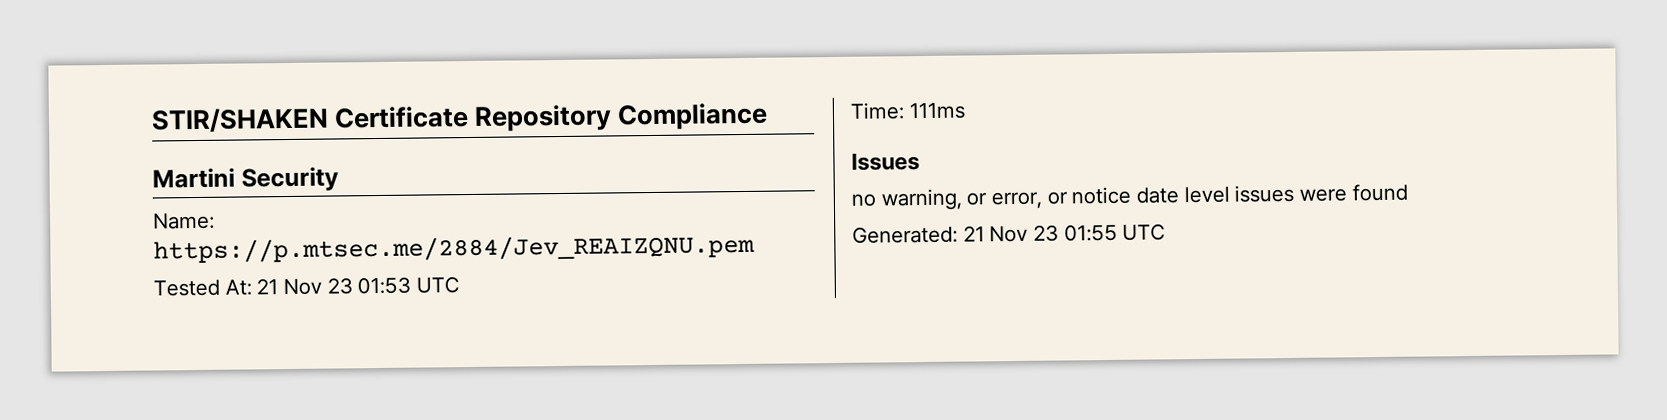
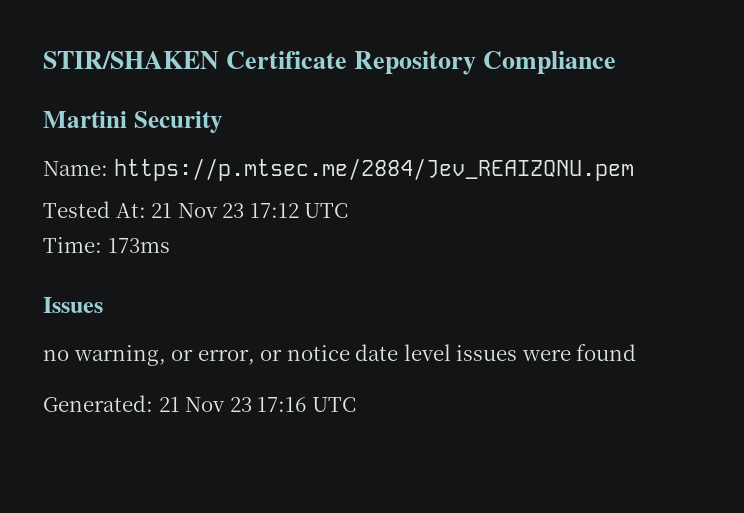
- Tested At: 21 Nov 23 01:53 UTC
+ Tested At: 21 Nov 23 17:12 UTC
- Time: 111ms
+ Time: 173ms
- Generated: 21 Nov 23 01:55 UTC
+ Generated: 21 Nov 23 17:16 UTC

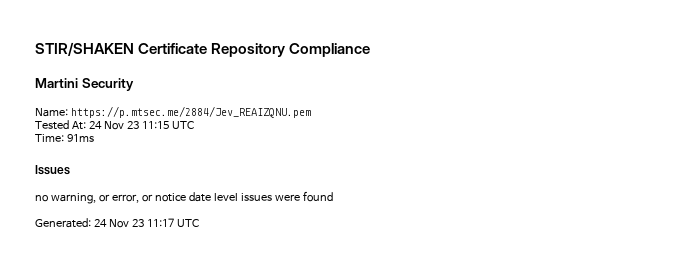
- Tested At: 21 Nov 23 17:12 UTC
+ Tested At: 24 Nov 23 11:15 UTC
- Time: 173ms
+ Time: 91ms
- Generated: 21 Nov 23 17:16 UTC
+ Generated: 24 Nov 23 11:17 UTC

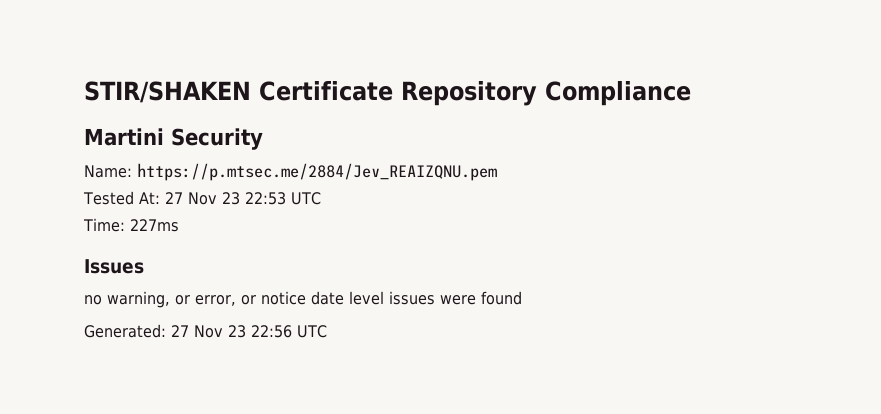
- Tested At: 24 Nov 23 11:15 UTC
+ Tested At: 27 Nov 23 22:53 UTC
- Time: 91ms
+ Time: 227ms
- Generated: 24 Nov 23 11:17 UTC
+ Generated: 27 Nov 23 22:56 UTC

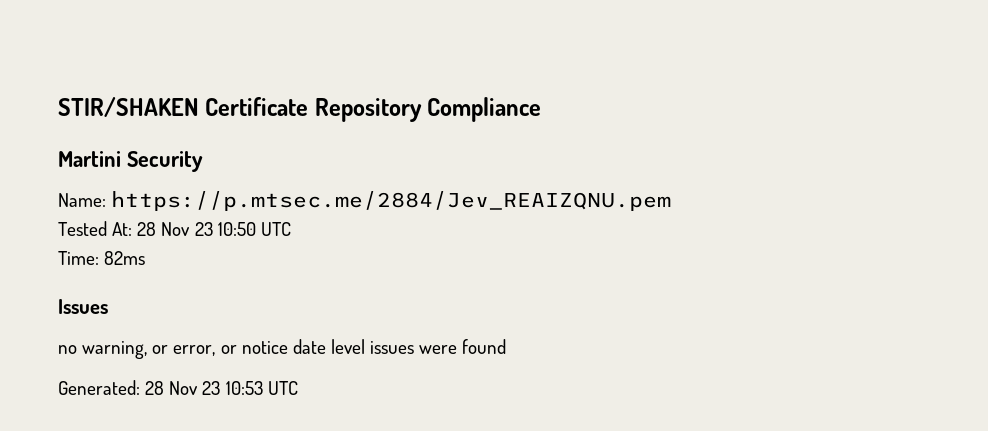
- Tested At: 27 Nov 23 22:53 UTC
+ Tested At: 28 Nov 23 10:50 UTC
- Time: 227ms
+ Time: 82ms
- Generated: 27 Nov 23 22:56 UTC
+ Generated: 28 Nov 23 10:53 UTC

